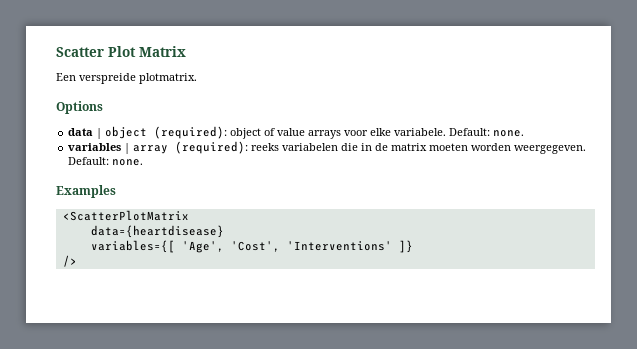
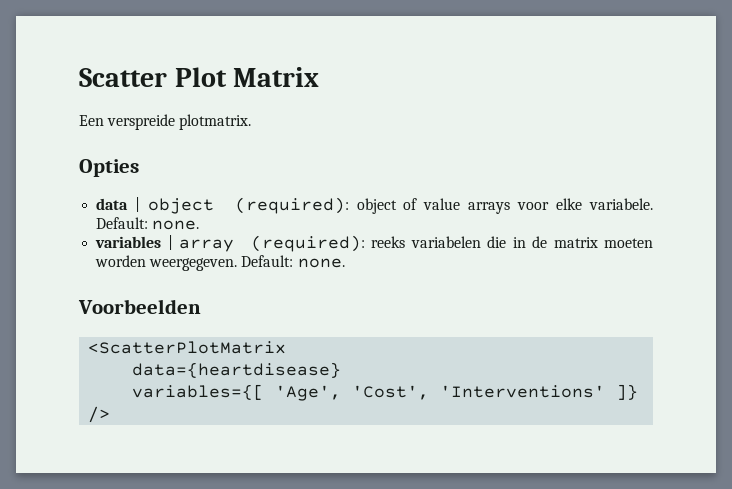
- Options
+ Opties
- Examples
+ Voorbeelden

